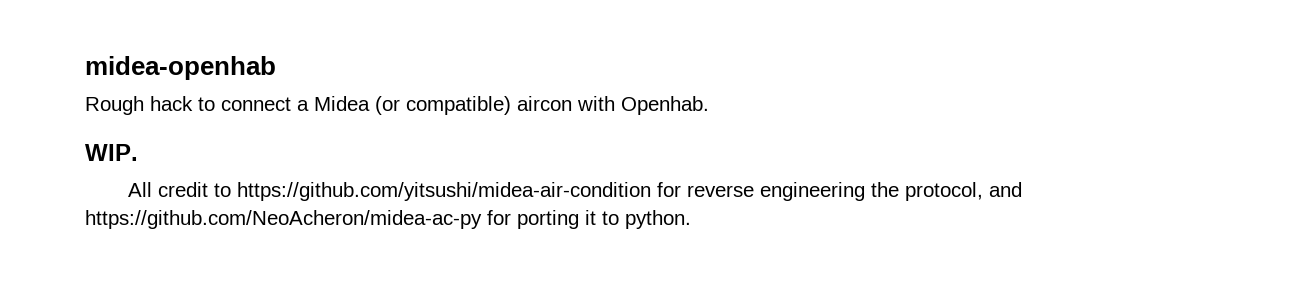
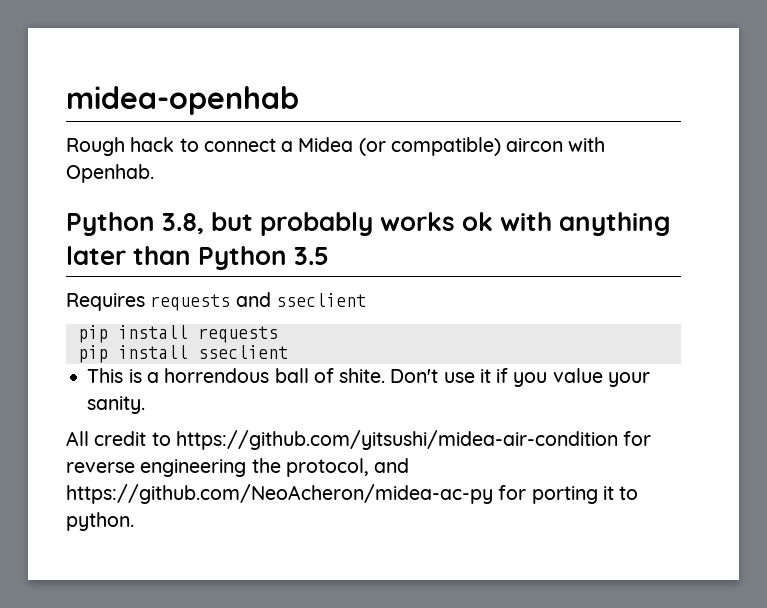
- WIP.
+ Python 3.8, but probably works ok with anything later than Python 3.5
+ Requires requests and sseclient
+ pip install requests
+ pip install sseclient
+ This is a horrendous ball of shite. Don't use it if you value your sanity.

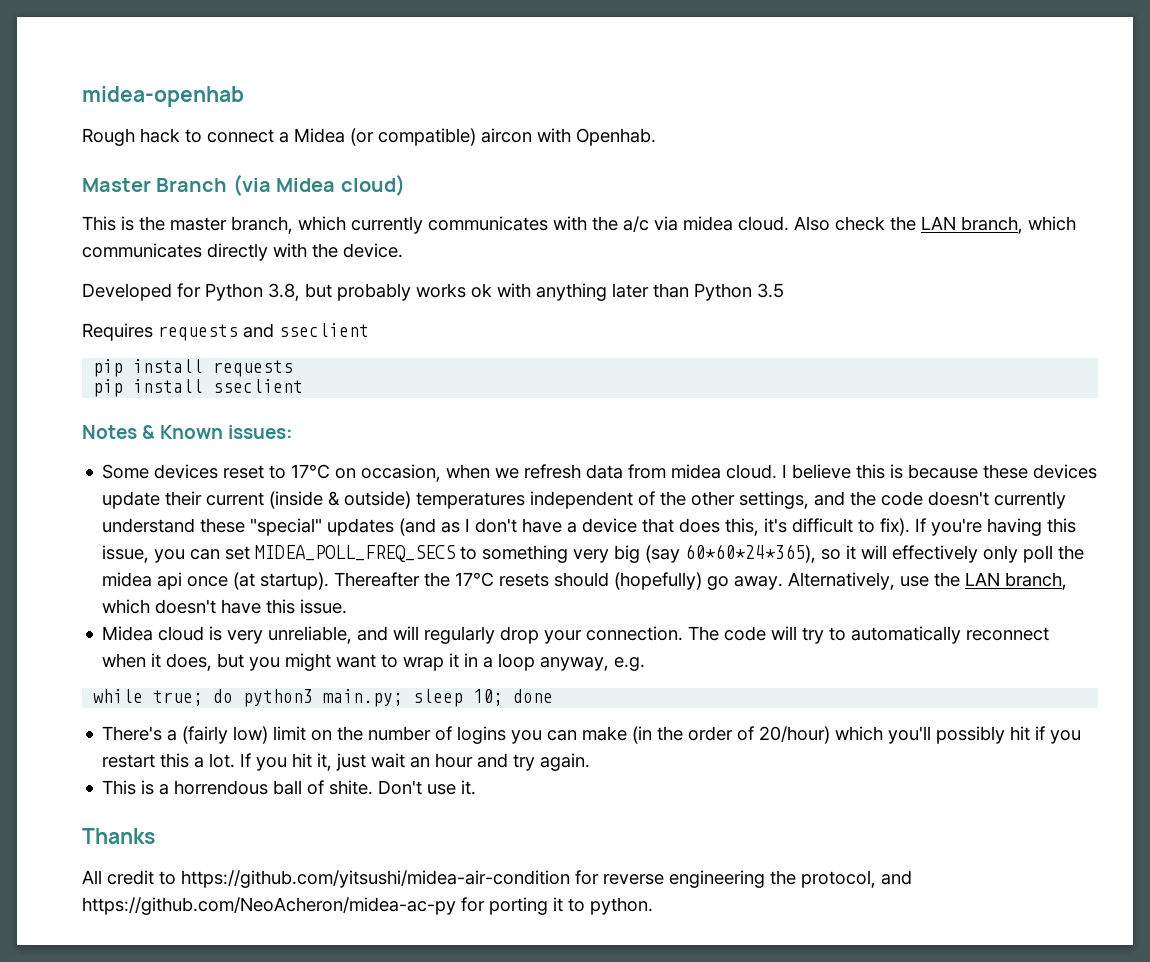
- Python 3.8, but probably works ok with anything later than Python 3.5
+ Master Branch (via Midea cloud)
+ This is the master branch, which currently communicates with the a/c via midea cloud. Also check the LAN branch, which communicates directly with the device.
+ Developed for Python 3.8, but probably works ok with anything later than Python 3.5
+ Notes & Known issues:
+ Some devices reset to 17°C on occasion, when we refresh data from midea cloud. I believe this is because these devices update their current (inside & outside) temperatures independent of the other settings, and the code doesn't currently understand these "special" updates (and as I don't have a device that does this, it's difficult to fix). If you're having this issue, you can set MIDEA_POLL_FREQ_SECS to something very big (say 60*60*24*365), so it will effectively only poll the midea api once (at startup). Thereafter the 17°C resets should (hopefully) go away. Alternatively, use the LAN branch, which doesn't have this issue.
+ Midea cloud is very unreliable, and will regularly drop your connection. The code will try to automatically reconnect when it does, but you might want to wrap it in a loop anyway, e.g.
+ while true; do python3 main.py; sleep 10; done
+ There's a (fairly low) limit on the number of logins you can make (in the order of 20/hour) which you'll possibly hit if you restart this a lot. If you hit it, just wait an hour and try again.
- Don't use it if you value your sanity.
+ Don't use it.
+ Thanks

